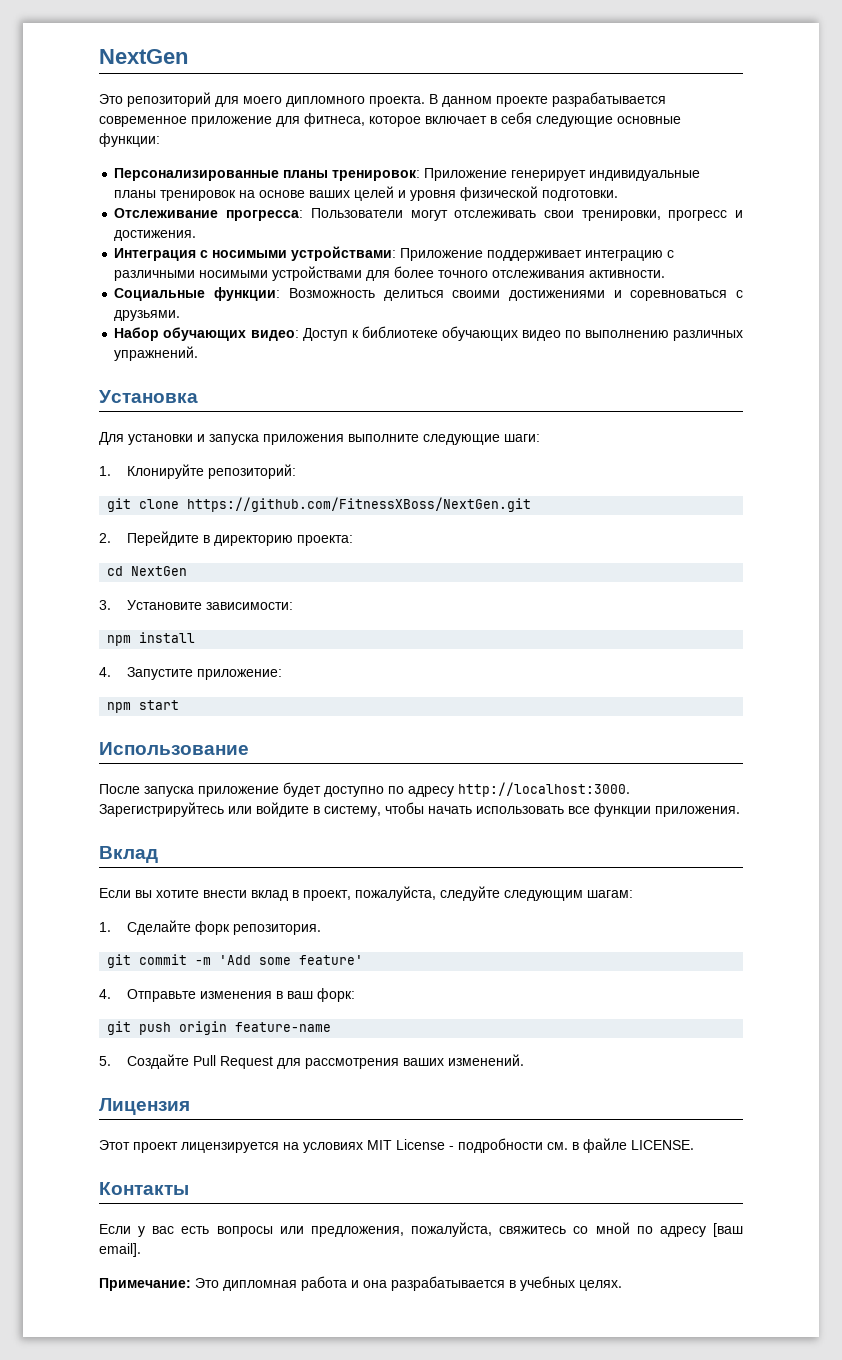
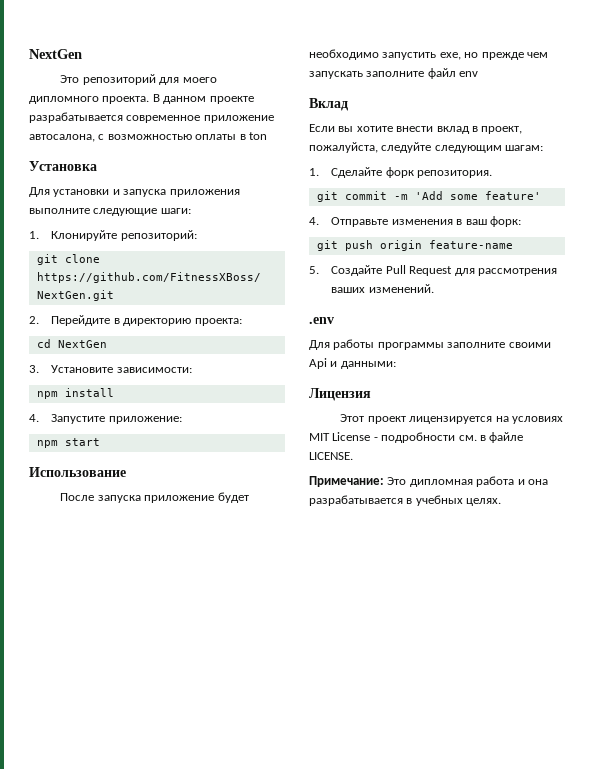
- В данном проекте разрабатывается современное приложение для фитнеса, которое включает в себя следующие основные функции:
- Персонализированные планы тренировок: Приложение генерирует индивидуальные планы тренировок на основе ваших целей и уровня физической подготовки.
- Отслеживание прогресса: Пользователи могут отслеживать свои тренировки, прогресс и достижения.
- Интеграция с носимыми устройствами: Приложение поддерживает интеграцию с различными носимыми устройствами для более точного отслеживания активности.
- Социальные функции: Возможность делиться своими достижениями и соревноваться с друзьями.
- Набор обучающих видео: Доступ к библиотеке обучающих видео по выполнению различных упражнений.
+ В данном проекте разрабатывается современное приложение автосалона, с возможностью оплаты в ton
- После запуска приложение будет доступно по адресу http://localhost:3000. Зарегистрируйтесь или войдите в систему, чтобы начать использовать все функции приложения.
+ После запуска приложение будет необходимо запустить exe, но прежде чем запускать заполните файл env
+ .env
+ Для работы программы заполните своими Api и данными:
- Контакты
- Если у вас есть вопросы или предложения, пожалуйста, свяжитесь со мной по адресу [ваш email].

